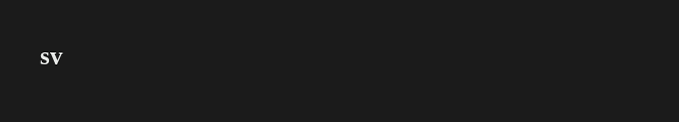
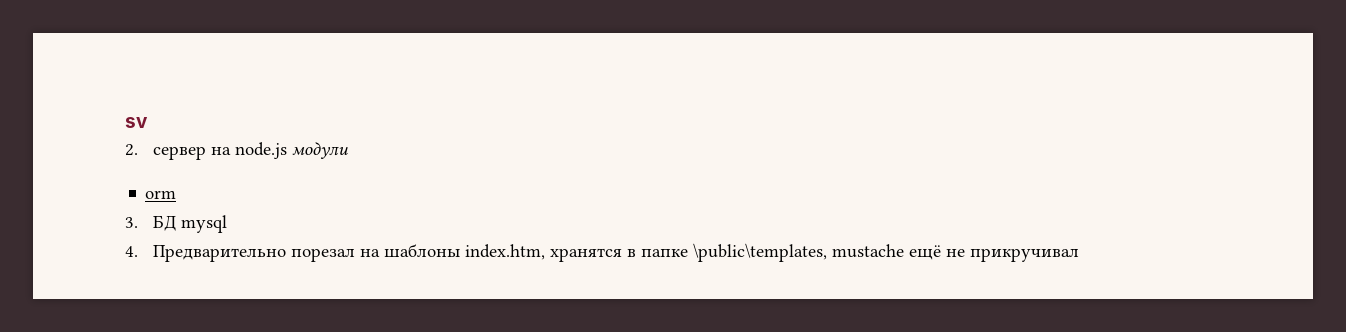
+ 2. сервер на node.js модули
+ orm
+ 3. БД mysql
+ 4. Предварительно порезал на шаблоны index.htm, хранятся в папке \public\templates, mustache ещё не прикручивал

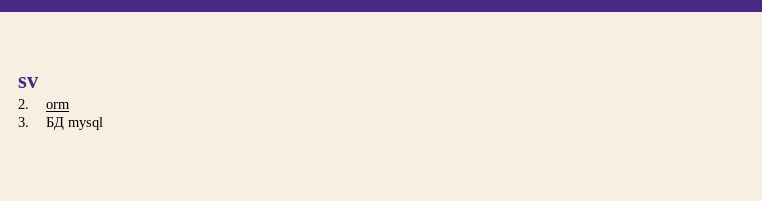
- 2. сервер на node.js модули
- orm
+ 2. orm
- 4. Предварительно порезал на шаблоны index.htm, хранятся в папке \public\templates, mustache ещё не прикручивал

